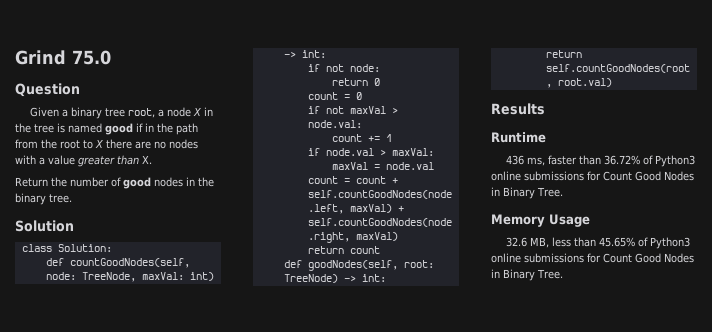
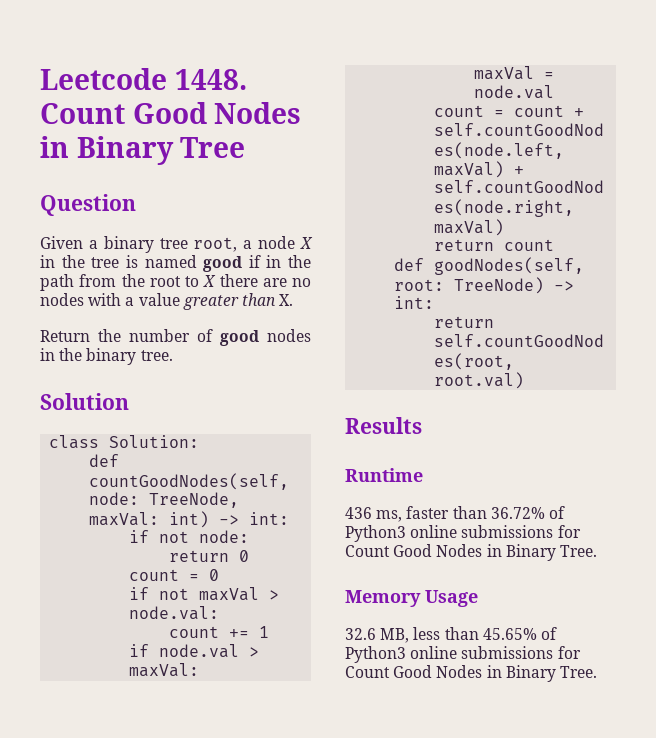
- Grind 75.0
+ Leetcode 1448. Count Good Nodes in Binary Tree

